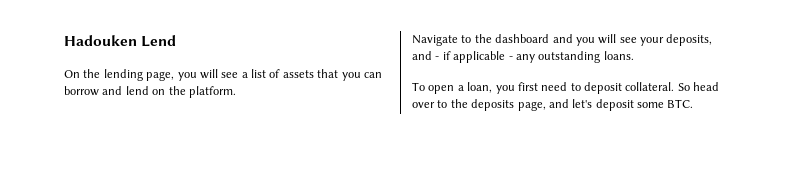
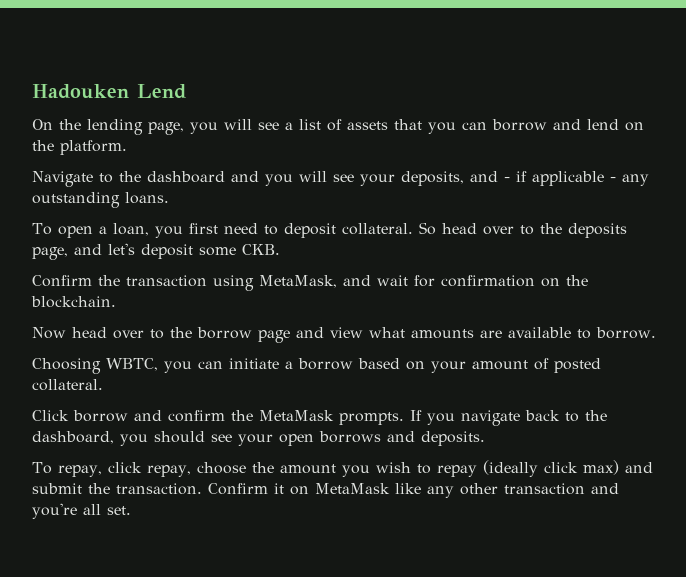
- So head over to the deposits page, and let's deposit some BTC.
+ So head over to the deposits page, and let's deposit some CKB.
+ Confirm the transaction using MetaMask, and wait for confirmation on the blockchain.
+ Now head over to the borrow page and view what amounts are available to borrow.
+ Choosing WBTC, you can initiate a borrow based on your amount of posted collateral.
+ Click borrow and confirm the MetaMask prompts. If you navigate back to the dashboard, you should see your open borrows and deposits.
+ To repay, click repay, choose the amount you wish to repay (ideally click max) and submit the transaction. Confirm it on MetaMask like any other transaction and you're all set.

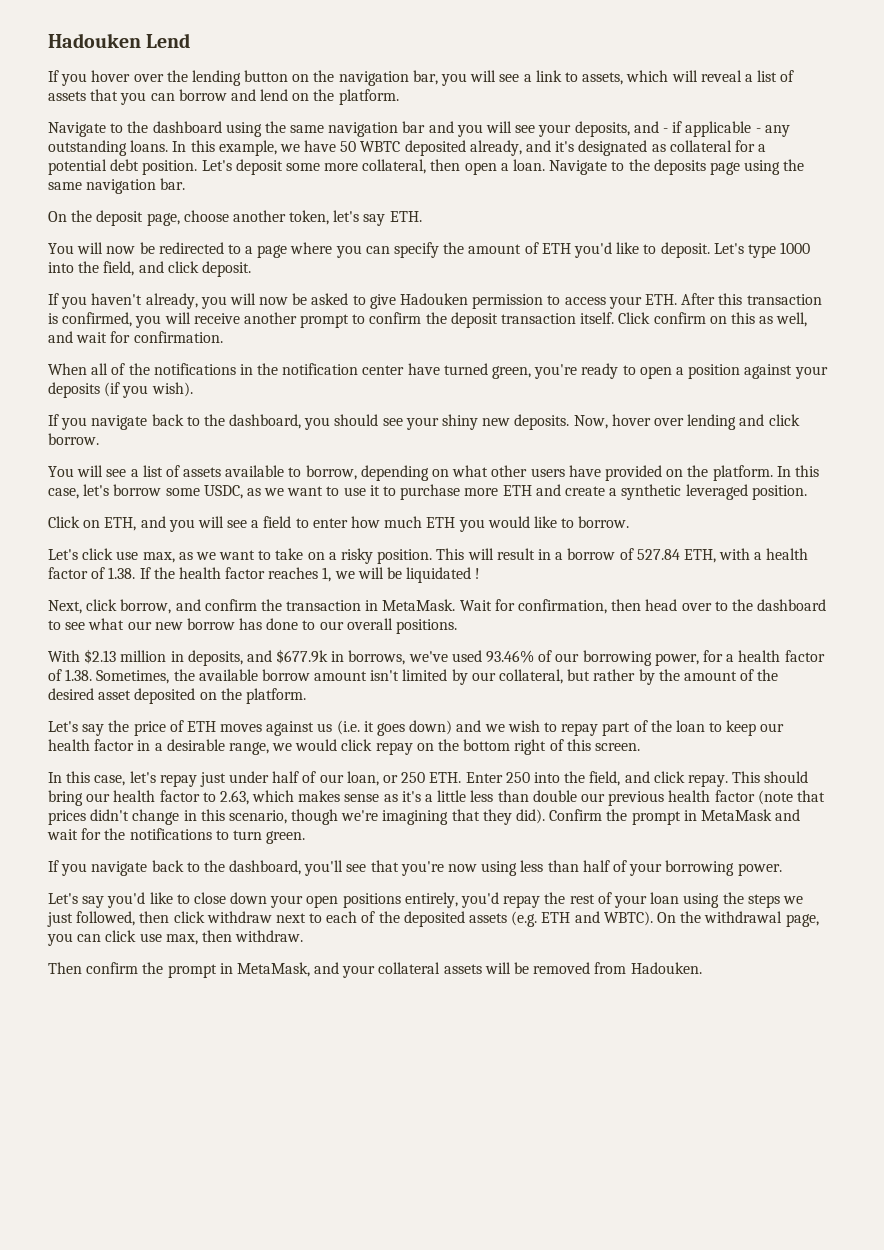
- On the lending page, you will see a list of assets that you can borrow and lend on the platform.
+ If you hover over the lending button on the navigation bar, you will see a link to assets, which will reveal a list of assets that you can borrow and lend on the platform.
- Navigate to the dashboard and you will see your deposits, and - if applicable - any outstanding loans.
- To open a loan, you first need to deposit collateral. So head over to the deposits page, and let's deposit some CKB.
- Confirm the transaction using MetaMask, and wait for confirmation on the blockchain.
- Now head over to the borrow page and view what amounts are available to borrow.
- Choosing WBTC, you can initiate a borrow based on your amount of posted collateral.
- Click borrow and confirm the MetaMask prompts. If you navigate back to the dashboard, you should see your open borrows and deposits.
- To repay, click repay, choose the amount you wish to repay (ideally click max) and submit the transaction. Confirm it on MetaMask like any other transaction and you're all set.
+ Navigate to the dashboard using the same navigation bar and you will see your deposits, and - if applicable - any outstanding loans. In this example, we have 50 WBTC deposited already, and it's designated as collateral for a potential debt position. Let's deposit some more collateral, then open a loan. Navigate to the deposits page using the same navigation bar.
+ On the deposit page, choose another token, let's say ETH.
+ You will now be redirected to a page where you can specify the amount of ETH you'd like to deposit. Let's type 1000 into the field, and click deposit.
+ If you haven't already, you will now be asked to give Hadouken permission to access your ETH. After this transaction is confirmed, you will receive another prompt to confirm the deposit transaction itself. Click confirm on this as well, and wait for confirmation.
+ When all of the notifications in the notification center have turned green, you're ready to open a position against your deposits (if you wish).
+ If you navigate back to the dashboard, you should see your shiny new deposits. Now, hover over lending and click borrow.
+ You will see a list of assets available to borrow, depending on what other users have provided on the platform. In this case, let's borrow some USDC, as we want to use it to purchase more ETH and create a synthetic leveraged position.
+ Click on ETH, and you will see a field to enter how much ETH you would like to borrow.
+ Let's click use max, as we want to take on a risky position. This will result in a borrow of 527.84 ETH, with a health factor of 1.38. If the health factor reaches 1, we will be liquidated !
+ Next, click borrow, and confirm the transaction in MetaMask. Wait for confirmation, then head over to the dashboard to see what our new borrow has done to our overall positions.
+ With $2.13 million in deposits, and $677.9k in borrows, we've used 93.46% of our borrowing power, for a health factor of 1.38. Sometimes, the available borrow amount isn't limited by our collateral, but rather by the amount of the desired asset deposited on the platform.
+ Let's say the price of ETH moves against us (i.e. it goes down) and we wish to repay part of the loan to keep our health factor in a desirable range, we would click repay on the bottom right of this screen.
+ In this case, let's repay just under half of our loan, or 250 ETH. Enter 250 into the field, and click repay. This should bring our health factor to 2.63, which makes sense as it's a little less than double our previous health factor (note that prices didn't change in this scenario, though we're imagining that they did). Confirm the prompt in MetaMask and wait for the notifications to turn green.
+ If you navigate back to the dashboard, you'll see that you're now using less than half of your borrowing power.
+ Let's say you'd like to close down your open positions entirely, you'd repay the rest of your loan using the steps we just followed, then click withdraw next to each of the deposited assets (e.g. ETH and WBTC). On the withdrawal page, you can click use max, then withdraw.
+ Then confirm the prompt in MetaMask, and your collateral assets will be removed from Hadouken.

